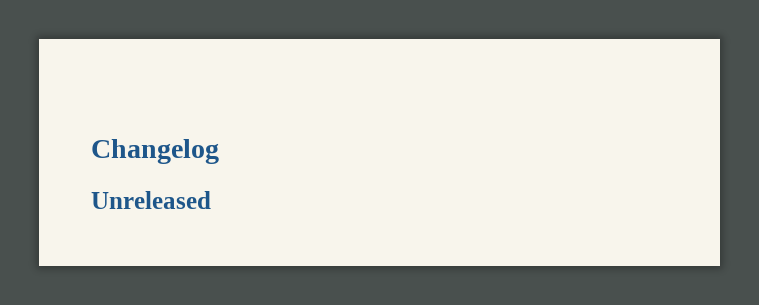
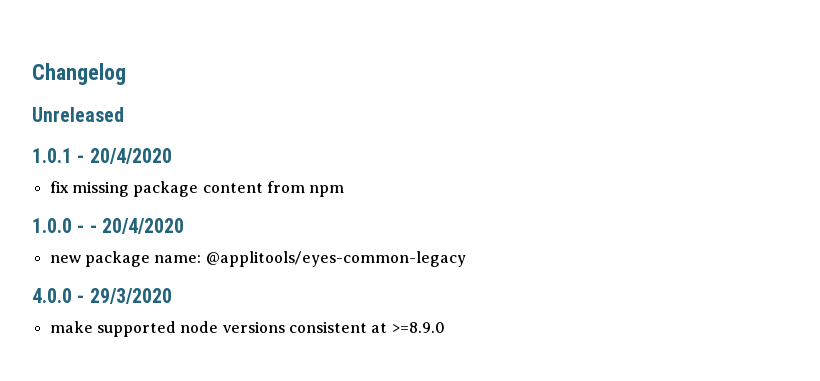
+ 1.0.1 - 20/4/2020
+ fix missing package content from npm
+ 1.0.0 - - 20/4/2020
+ new package name: @applitools/eyes-common-legacy
+ 4.0.0 - 29/3/2020
+ make supported node versions consistent at >=8.9.0

